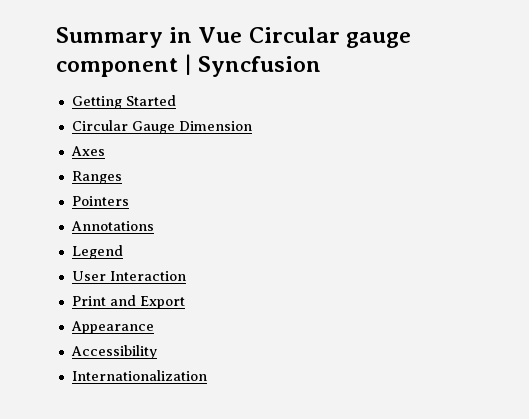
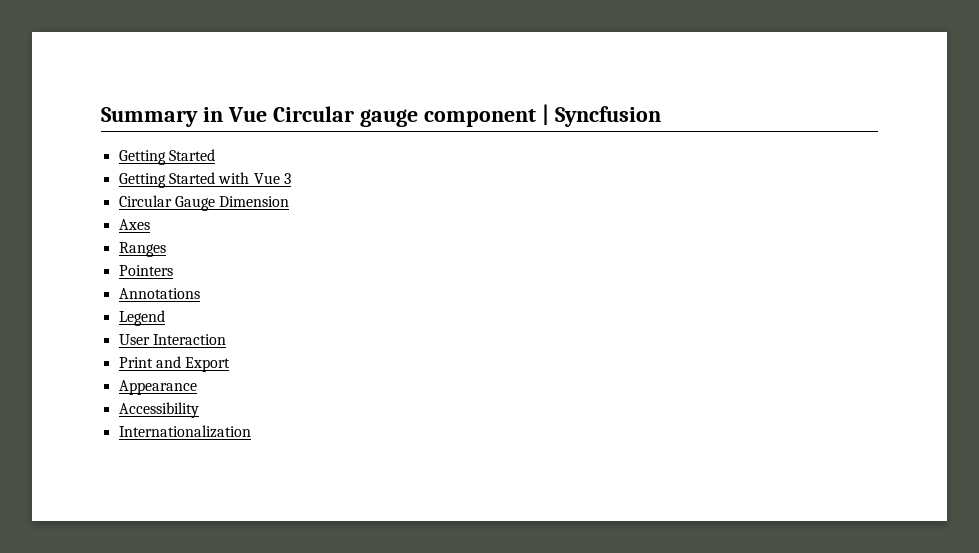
+ Getting Started with Vue 3

